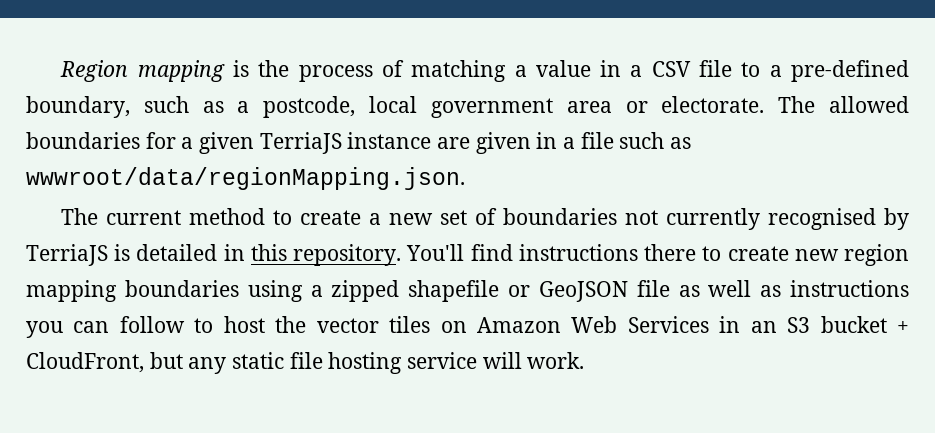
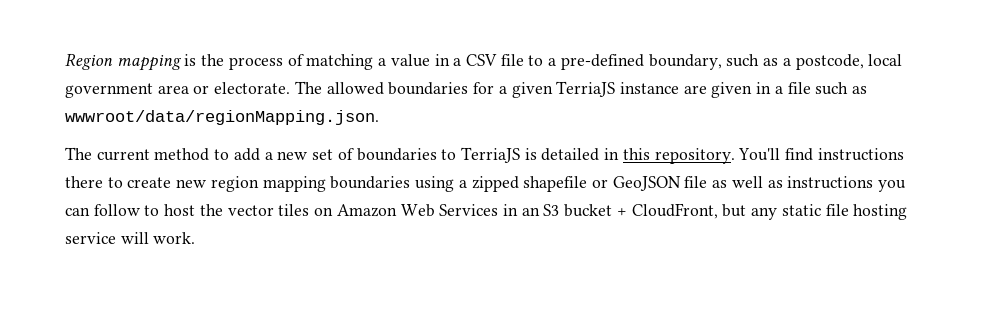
- The current method to create a new set of boundaries not currently recognised by TerriaJS is detailed in this repository.
+ The current method to add a new set of boundaries to TerriaJS is detailed in this repository.

